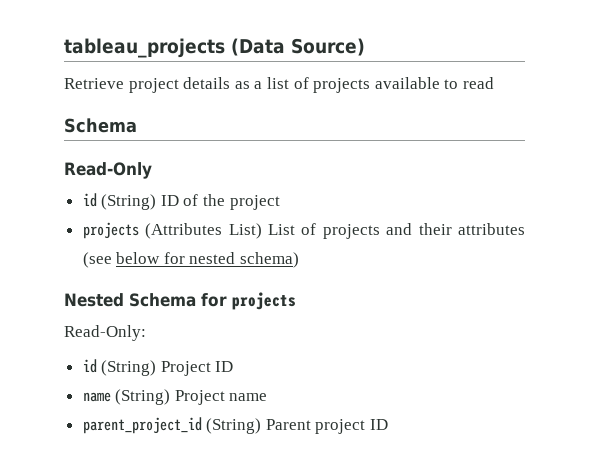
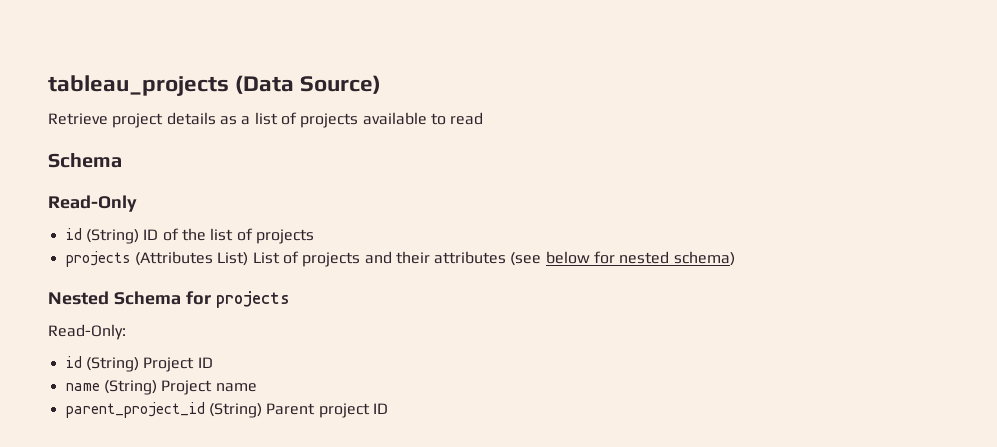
- id (String) ID of the project
+ id (String) ID of the list of projects

